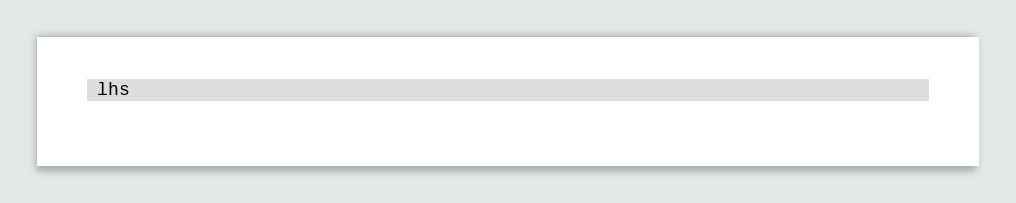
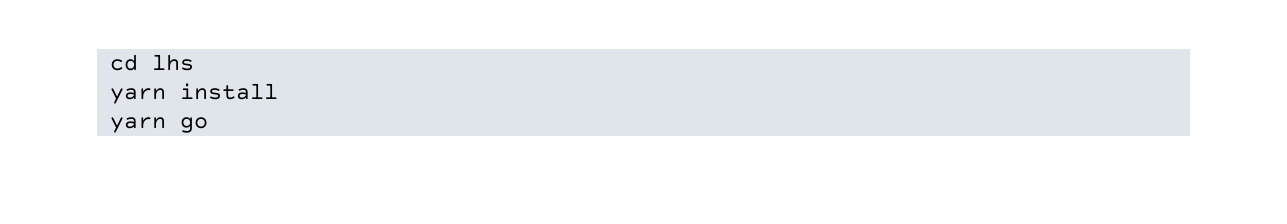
- lhs
+ cd lhs
+ yarn install
+ yarn go

